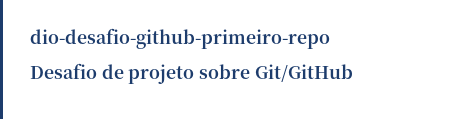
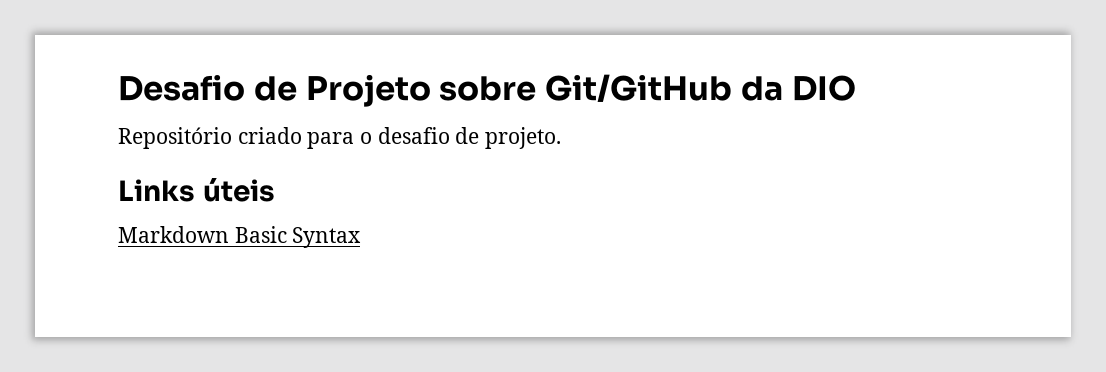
- dio-desafio-github-primeiro-repo
- Desafio de projeto sobre Git/GitHub
+ Desafio de Projeto sobre Git/GitHub da DIO
+ Repositório criado para o desafio de projeto.
+ Links úteis
+ Markdown Basic Syntax

